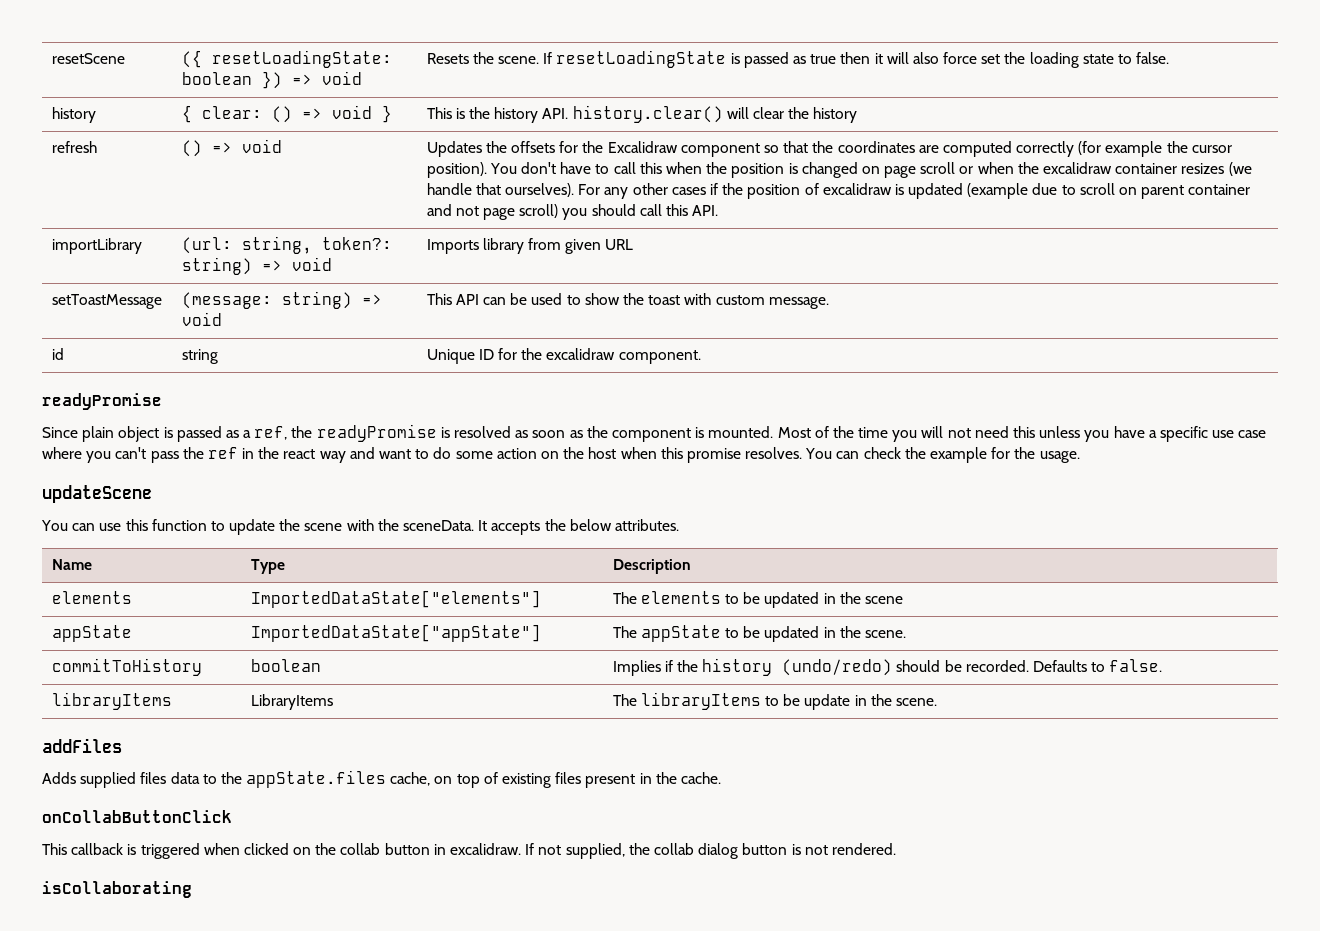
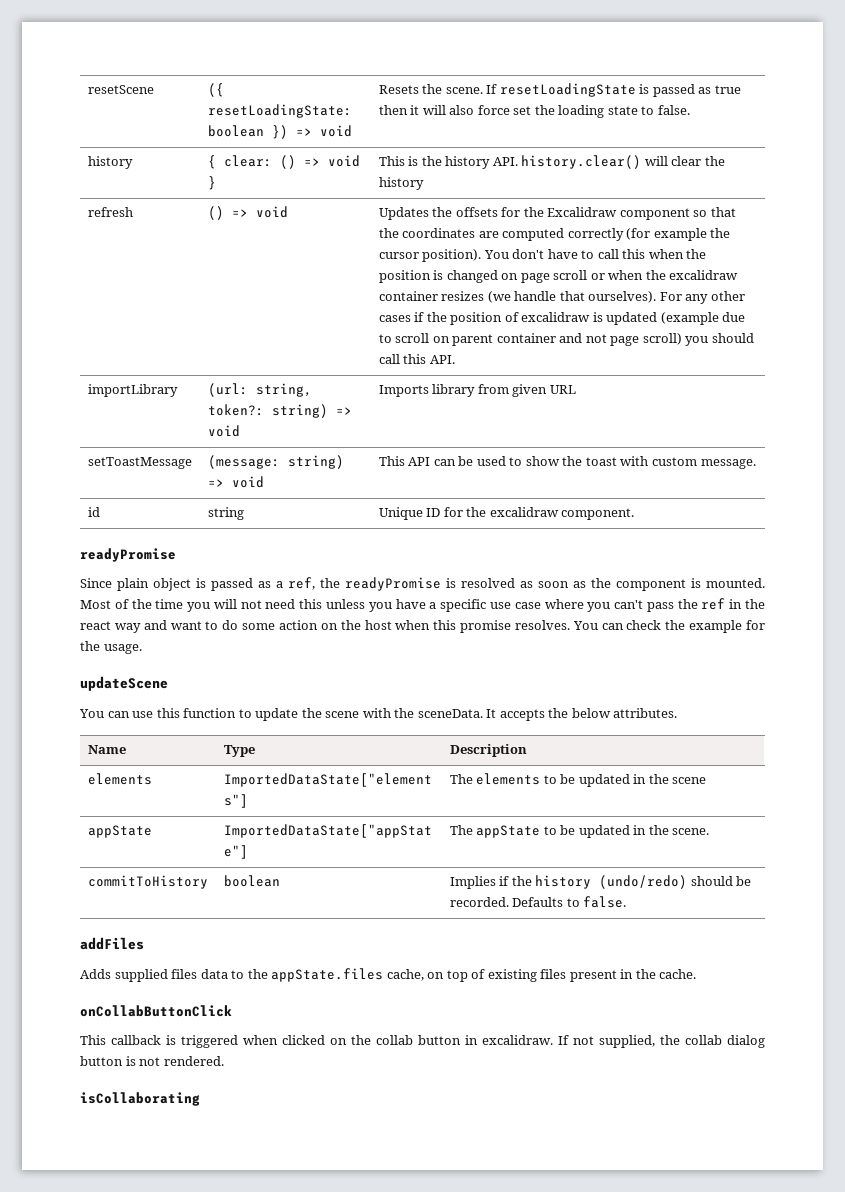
- libraryItems | LibraryItems | The libraryItems to be update in the scene.

